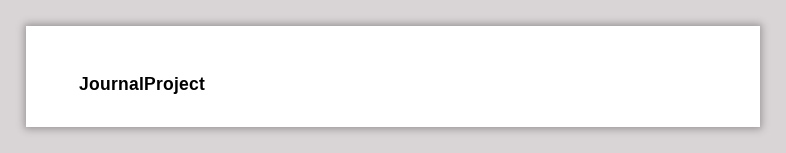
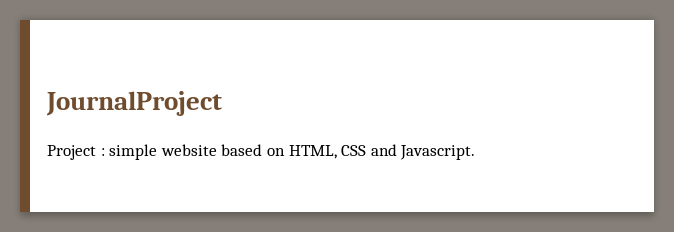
+ Project : simple website based on HTML, CSS and Javascript.

